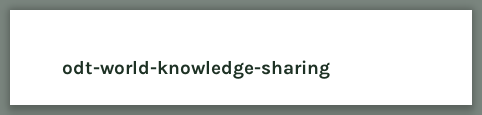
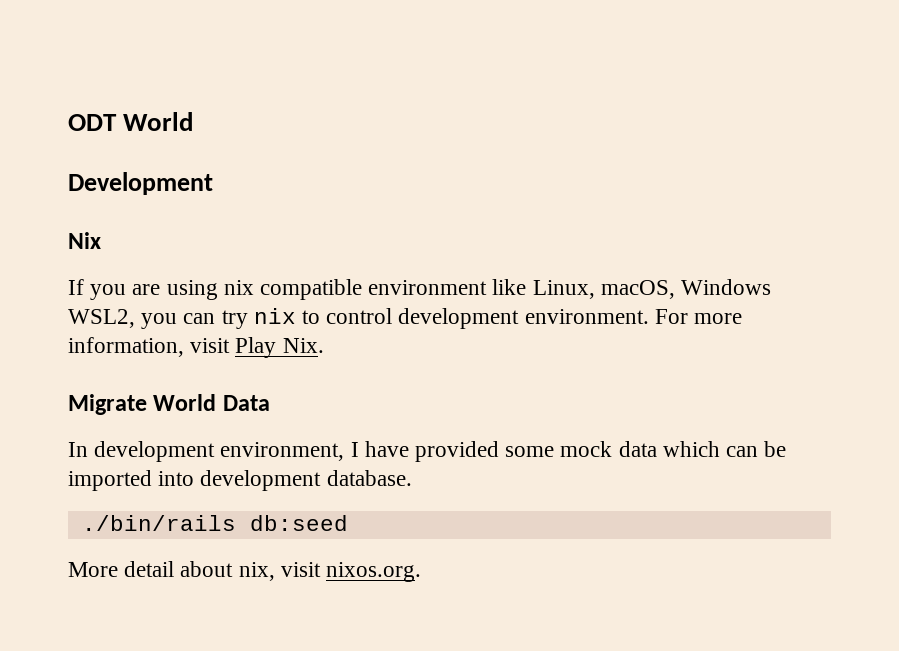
- odt-world-knowledge-sharing
+ ODT World
+ Development
+ Nix
+ If you are using nix compatible environment like Linux, macOS, Windows WSL2, you can try nix to control development environment. For more information, visit Play Nix.
+ Migrate World Data
+ In development environment, I have provided some mock data which can be imported into development database.
+ ./bin/rails db:seed
+ More detail about nix, visit nixos.org.

